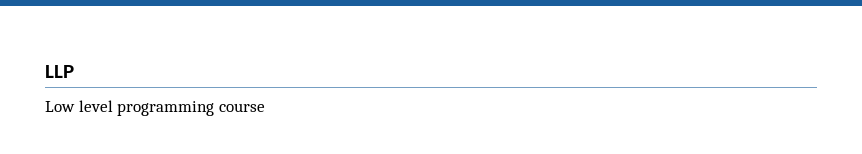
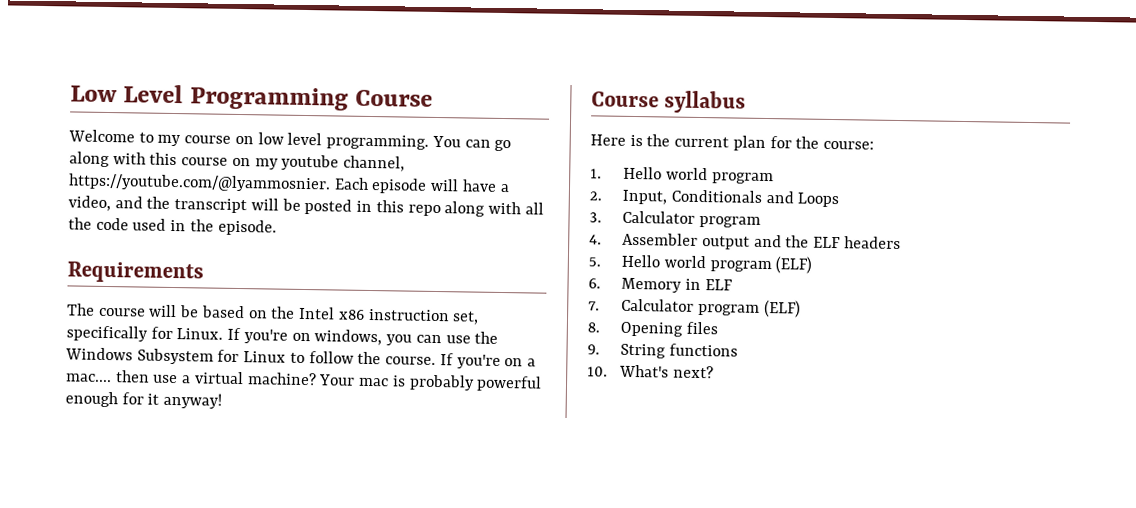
- LLP
- Low level programming course
+ Low Level Programming Course
+ Welcome to my course on low level programming. You can go along with this course on my youtube channel, https://youtube.com/@lyammosnier. Each episode will have a video, and the transcript will be posted in this repo along with all the code used in the episode.
+ Requirements
+ The course will be based on the Intel x86 instruction set, specifically for Linux. If you're on windows, you can use the Windows Subsystem for Linux to follow the course. If you're on a mac.... then use a virtual machine? Your mac is probably powerful enough for it anyway!
+ Course syllabus
+ Here is the current plan for the course:
+ 1. Hello world program
+ 2. Input, Conditionals and Loops
+ 3. Calculator program
+ 4. Assembler output and the ELF headers
+ 5. Hello world program (ELF)
+ 6. Memory in ELF
+ 7. Calculator program (ELF)
+ 8. Opening files
+ 9. String functions
+ 10. What's next?

